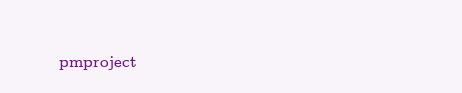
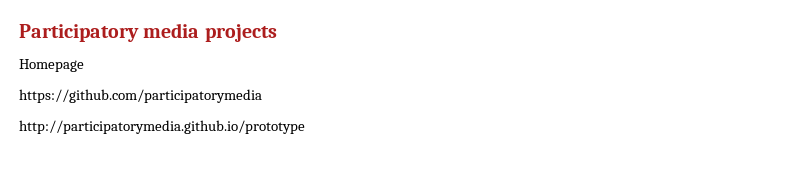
- pmproject
+ Participatory media projects
+ Homepage
+ https://github.com/participatorymedia
+ http://participatorymedia.github.io/prototype

